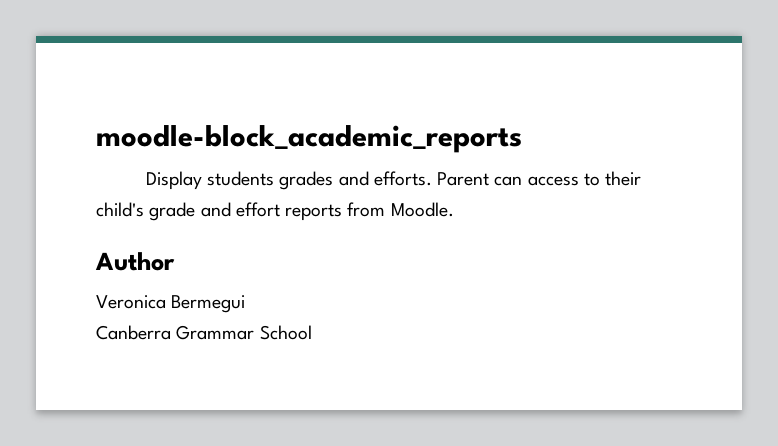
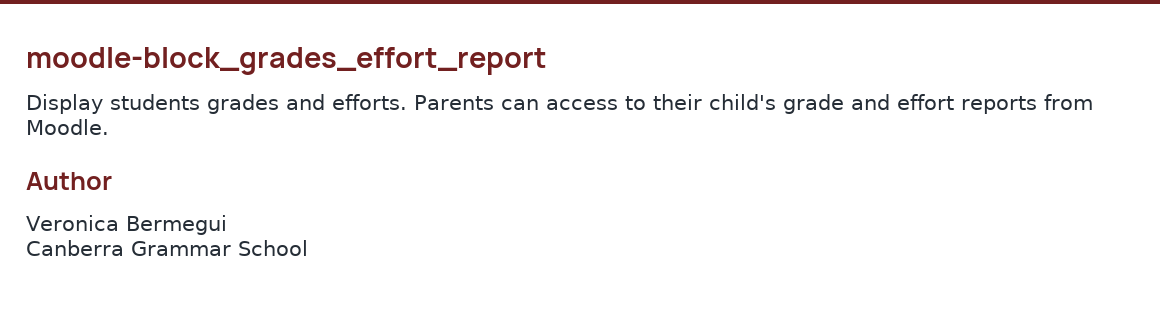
- moodle-block_academic_reports
+ moodle-block_grades_effort_report
- Parent can access to their child's grade and effort reports from Moodle.
+ Parents can access to their child's grade and effort reports from Moodle.

